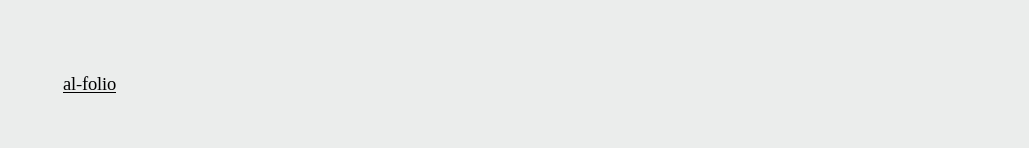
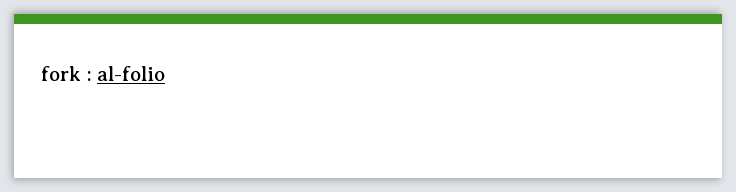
- al-folio
+ fork : al-folio

